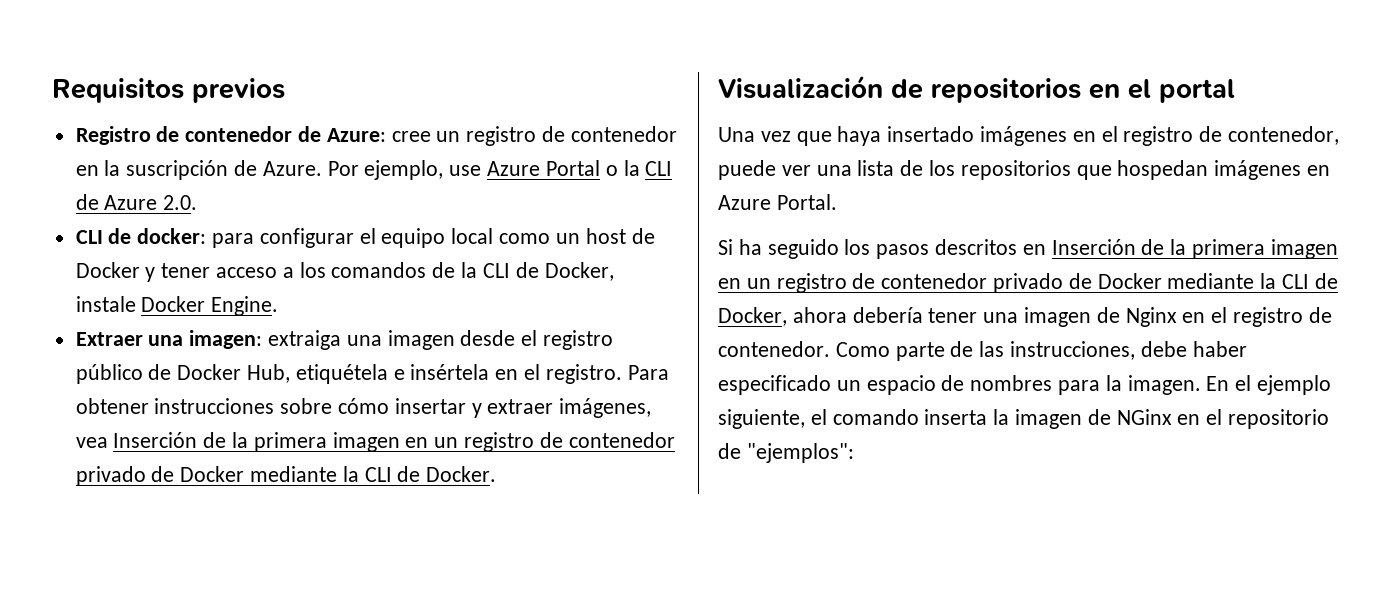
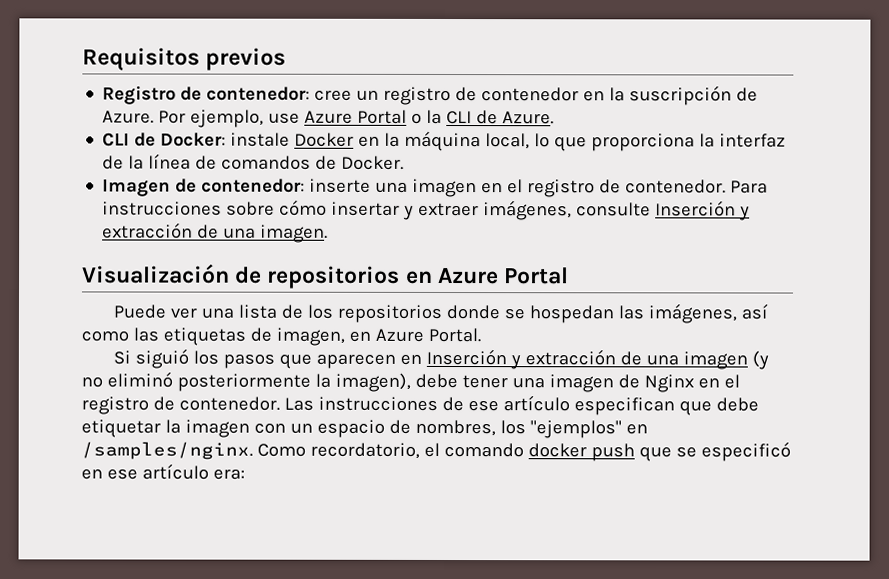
- Registro de contenedor de Azure: cree un registro de contenedor en la suscripción de Azure.
+ Registro de contenedor: cree un registro de contenedor en la suscripción de Azure.
- Por ejemplo, use Azure Portal o la CLI de Azure 2.0.
- CLI de docker: para configurar el equipo local como un host de Docker y tener acceso a los comandos de la CLI de Docker, instale Docker Engine.
- Extraer una imagen: extraiga una imagen desde el registro público de Docker Hub, etiquétela e insértela en el registro. Para obtener instrucciones sobre cómo insertar y extraer imágenes, vea Inserción de la primera imagen en un registro de contenedor privado de Docker mediante la CLI de Docker.
- Visualización de repositorios en el portal
- Una vez que haya insertado imágenes en el registro de contenedor, puede ver una lista de los repositorios que hospedan imágenes en Azure Portal.
- Si ha seguido los pasos descritos en Inserción de la primera imagen en un registro de contenedor privado de Docker mediante la CLI de Docker, ahora debería tener una imagen de Nginx en el registro de contenedor.
+ Por ejemplo, use Azure Portal o la CLI de Azure.
+ CLI de Docker: instale Docker en la máquina local, lo que proporciona la interfaz de la línea de comandos de Docker.
+ Imagen de contenedor: inserte una imagen en el registro de contenedor. Para instrucciones sobre cómo insertar y extraer imágenes, consulte Inserción y extracción de una imagen.
+ Visualización de repositorios en Azure Portal
+ Puede ver una lista de los repositorios donde se hospedan las imágenes, así como las etiquetas de imagen, en Azure Portal.
+ Si siguió los pasos que aparecen en Inserción y extracción de una imagen (y no eliminó posteriormente la imagen), debe tener una imagen de Nginx en el registro de contenedor.
- Como parte de las instrucciones, debe haber especificado un espacio de nombres para la imagen. En el ejemplo siguiente, el comando inserta la imagen de NGinx en el repositorio de "ejemplos":
+ Las instrucciones de ese artículo especifican que debe etiquetar la imagen con un espacio de nombres, los "ejemplos" en /samples/nginx. Como recordatorio, el comando docker push que se especificó en ese artículo era:

